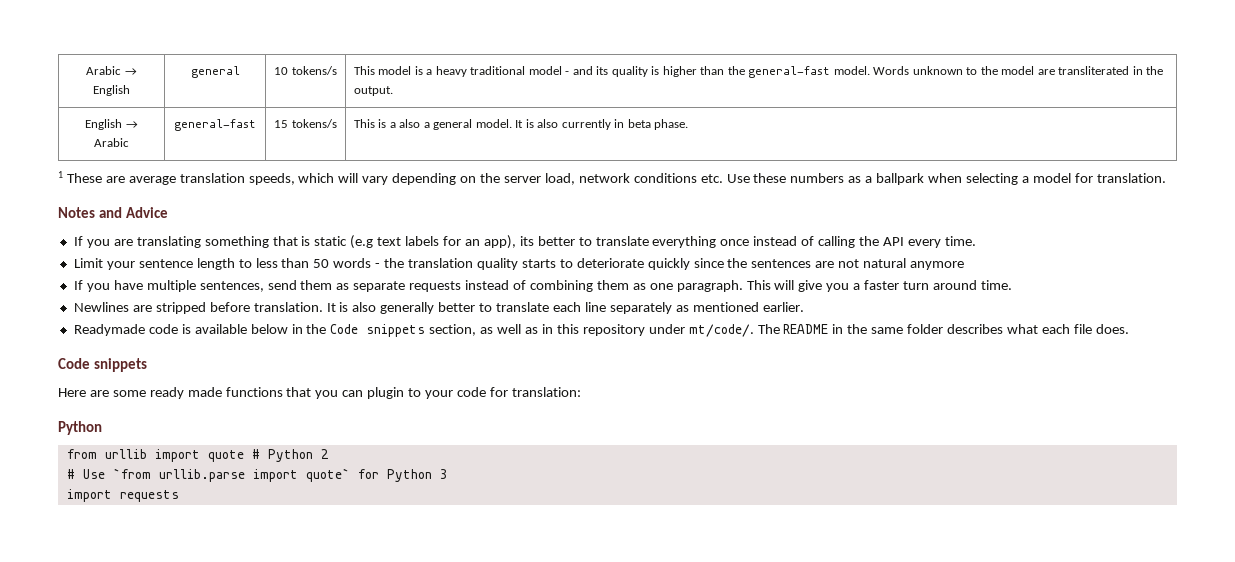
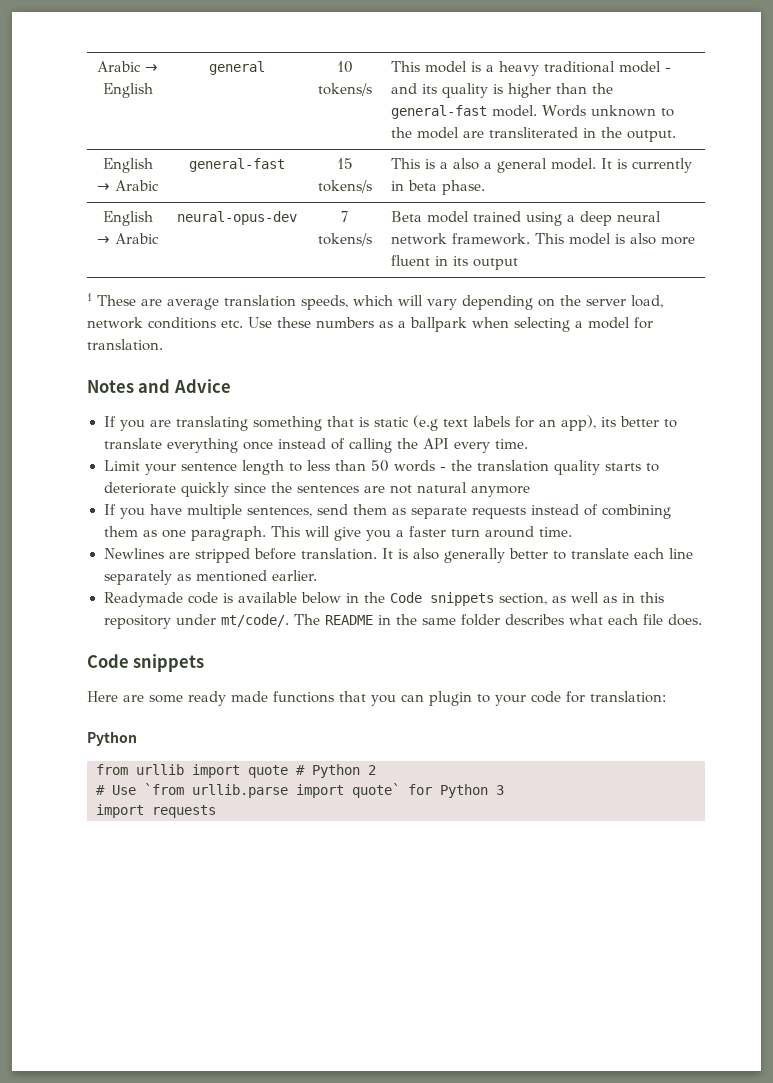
- English → Arabic | general-fast | 15 tokens/s | This is a also a general model. It is also currently in beta phase.
+ English → Arabic | general-fast | 15 tokens/s | This is a also a general model. It is currently in beta phase.
+ English → Arabic | neural-opus-dev | 7 tokens/s | Beta model trained using a deep neural network framework. This model is also more fluent in its output

